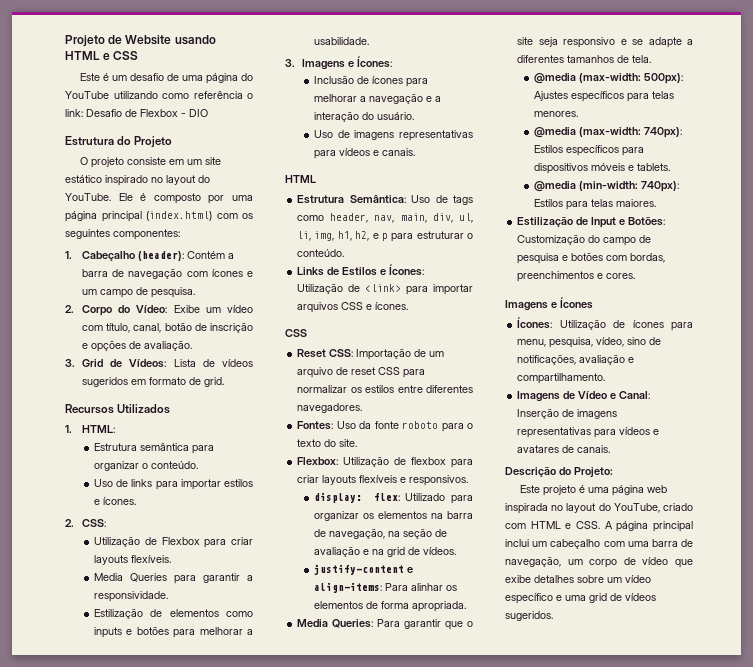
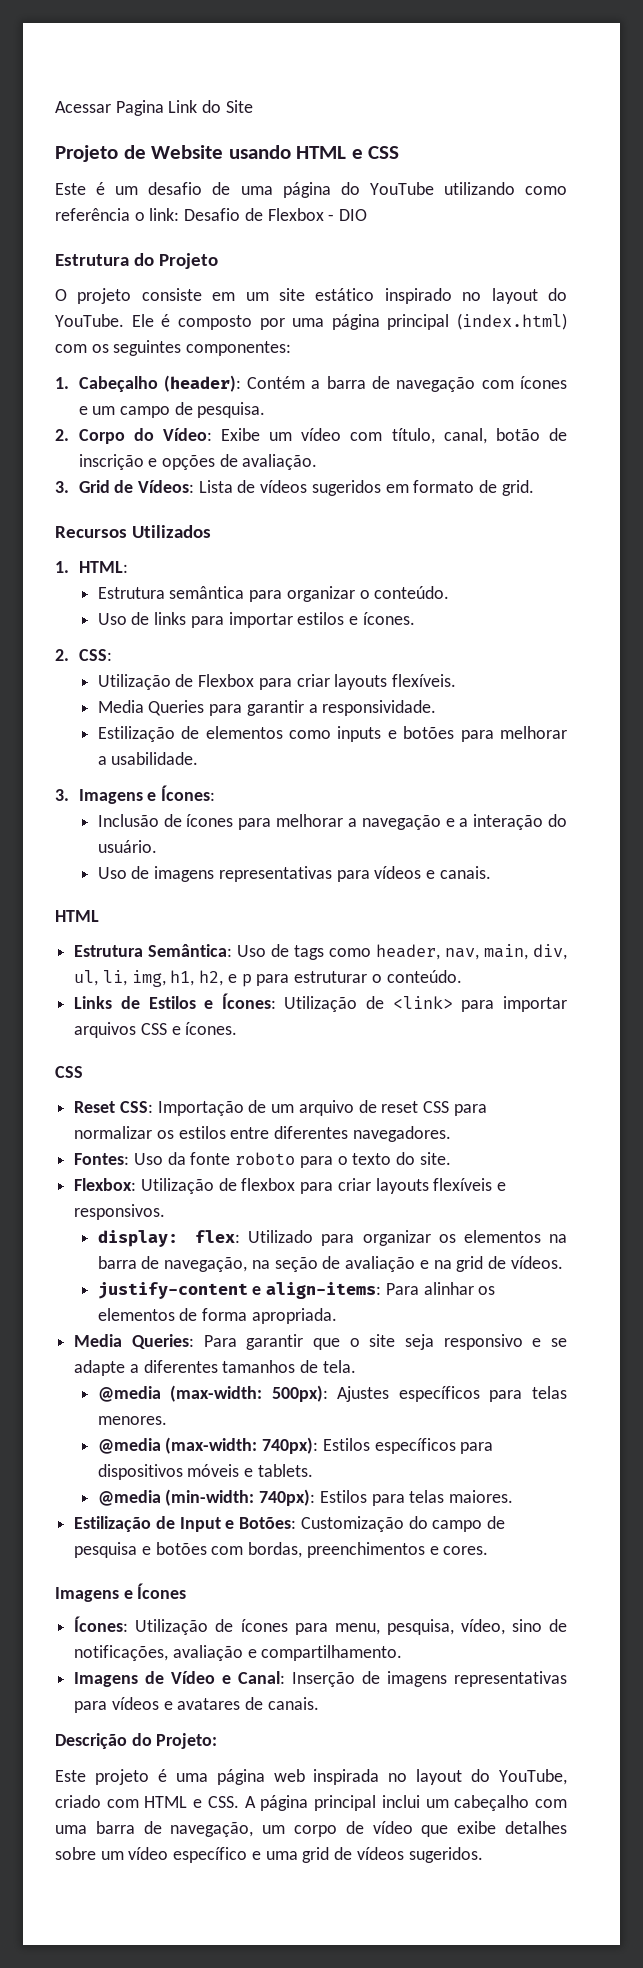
+ Acessar Pagina Link do Site

